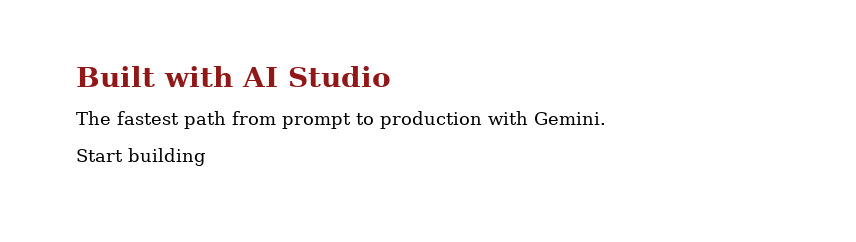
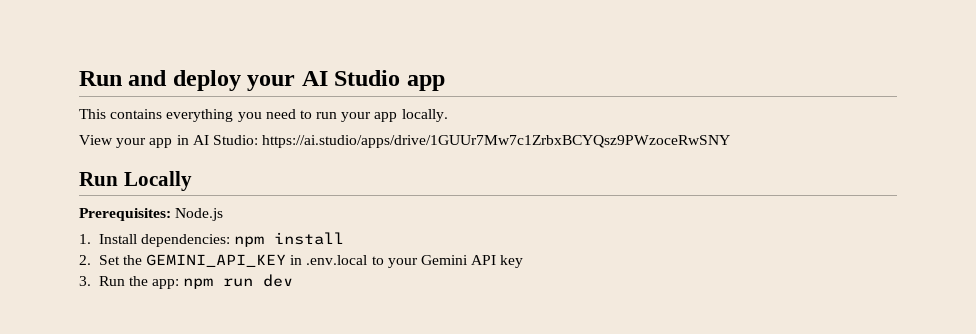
- Built with AI Studio
- The fastest path from prompt to production with Gemini.
- Start building
+ Run and deploy your AI Studio app
+ This contains everything you need to run your app locally.
+ View your app in AI Studio: https://ai.studio/apps/drive/1GUUr7Mw7c1ZrbxBCYQsz9PWzoceRwSNY
+ Run Locally
+ Prerequisites: Node.js
+ 1. Install dependencies: npm install
+ 2. Set the GEMINI_API_KEY in .env.local to your Gemini API key
+ 3. Run the app: npm run dev

